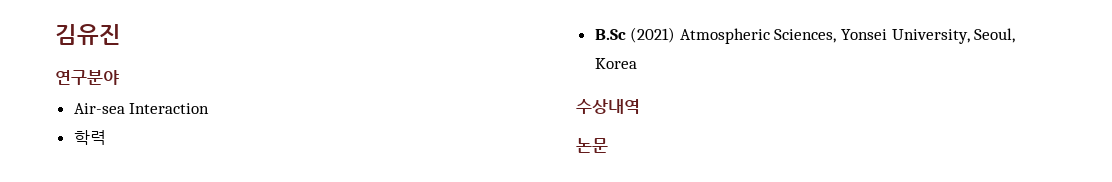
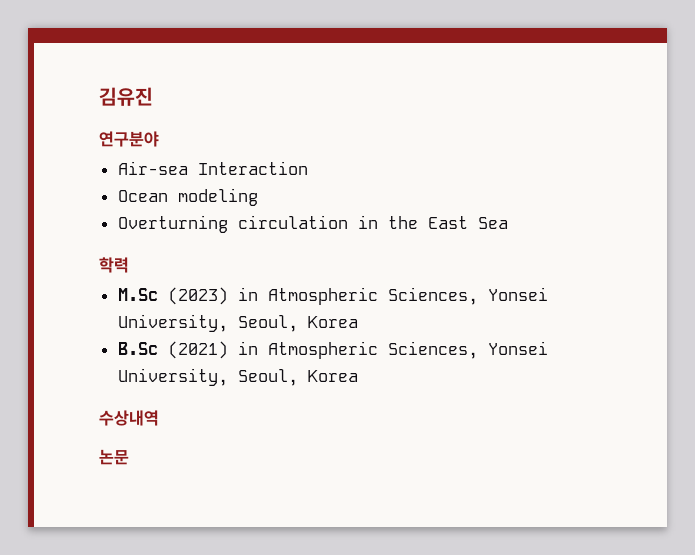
+ Ocean modeling
+ Overturning circulation in the East Sea
  학력
+ M.Sc (2023) in Atmospheric Sciences, Yonsei University, Seoul, Korea
- B.Sc (2021) Atmospheric Sciences, Yonsei University, Seoul, Korea
+ B.Sc (2021) in Atmospheric Sciences, Yonsei University, Seoul, Korea

